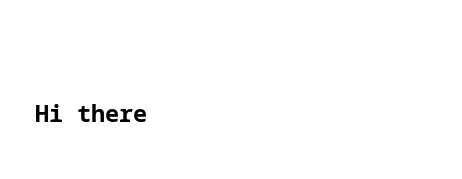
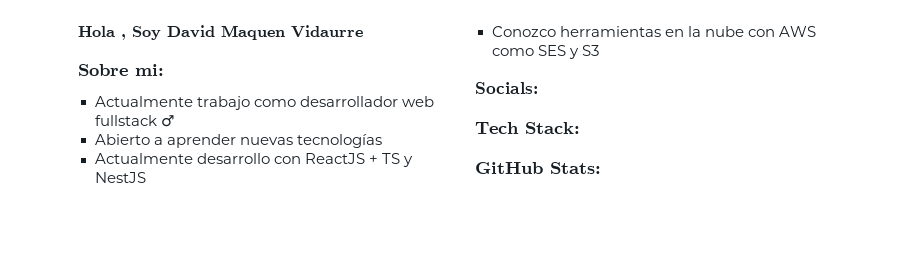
- Hi there
+ Hola , Soy David Maquen Vidaurre
+ Sobre mi:
+ Actualmente trabajo como desarrollador web fullstack ♂
+ Abierto a aprender nuevas tecnologías
+ Actualmente desarrollo con ReactJS + TS y NestJS
+ Conozco herramientas en la nube con AWS como SES y S3
+ Socials:
+ Tech Stack:
+ GitHub Stats:

